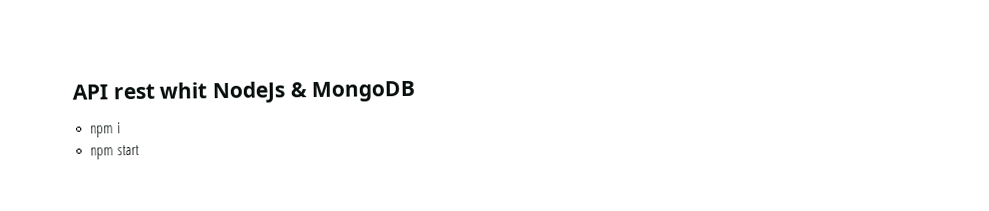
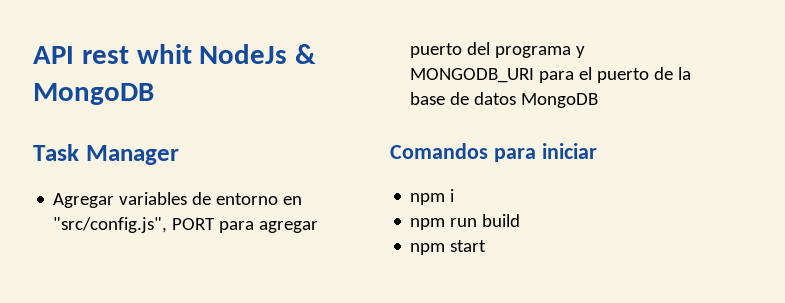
+ Task Manager
+ Agregar variables de entorno en "src/config.js", PORT para agregar puerto del programa y MONGODB_URI para el puerto de la base de datos MongoDB
+ Comandos para iniciar
+ npm run build

